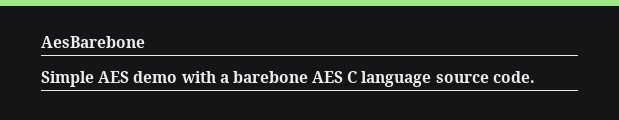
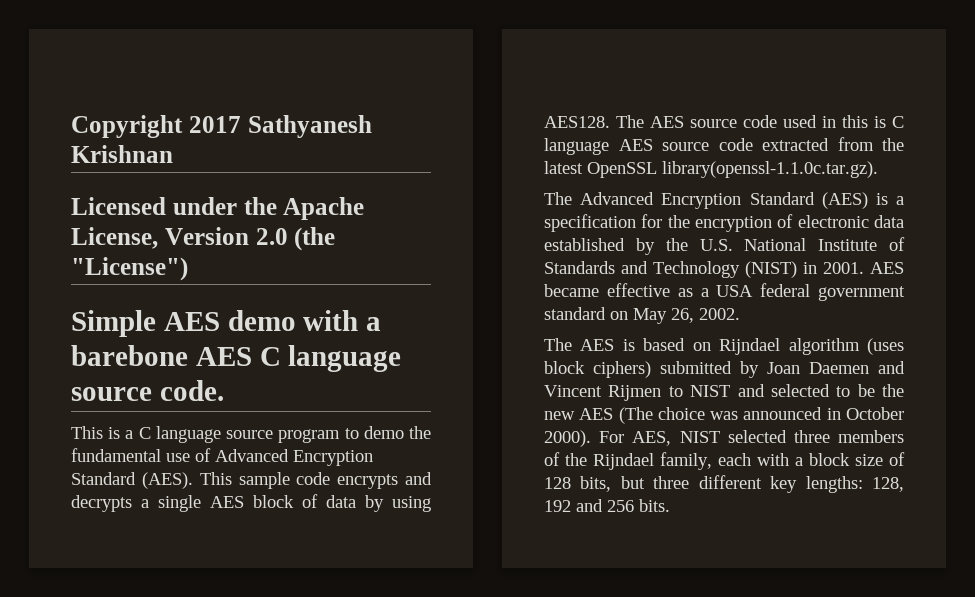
- AesBarebone
+ Copyright 2017 Sathyanesh Krishnan
+ Licensed under the Apache License, Version 2.0 (the "License")
+ This is a C language source program to demo the fundamental use of Advanced Encryption Standard (AES). This sample code encrypts and decrypts a single AES block of data by using AES128. The AES source code used in this is C language AES source code extracted from the latest OpenSSL library(openssl-1.1.0c.tar.gz).
+ The Advanced Encryption Standard (AES) is a specification for the encryption of electronic data established by the U.S. National Institute of Standards and Technology (NIST) in 2001. AES became effective as a USA federal government standard on May 26, 2002.
+ The AES is based on Rijndael algorithm (uses block ciphers) submitted by Joan Daemen and Vincent Rijmen to NIST and selected to be the new AES (The choice was announced in October 2000). For AES, NIST selected three members of the Rijndael family, each with a block size of 128 bits, but three different key lengths: 128, 192 and 256 bits.

